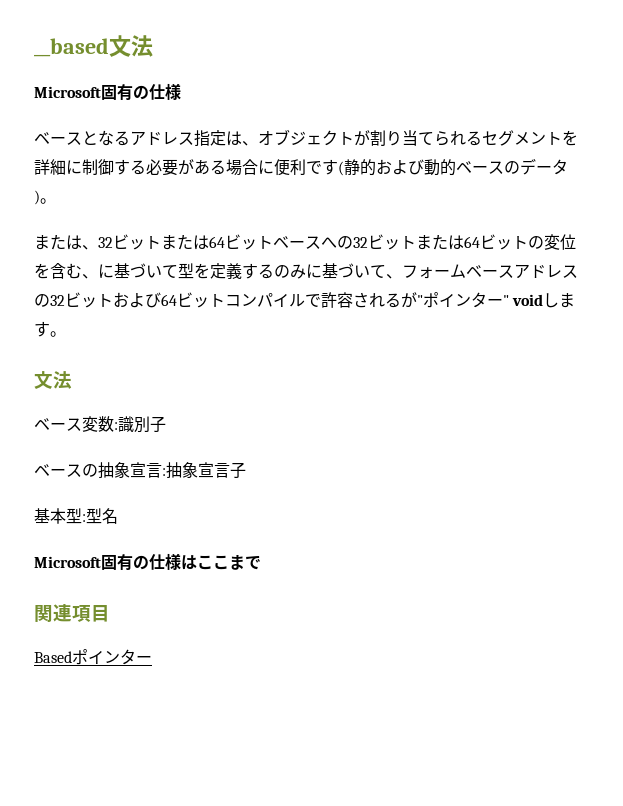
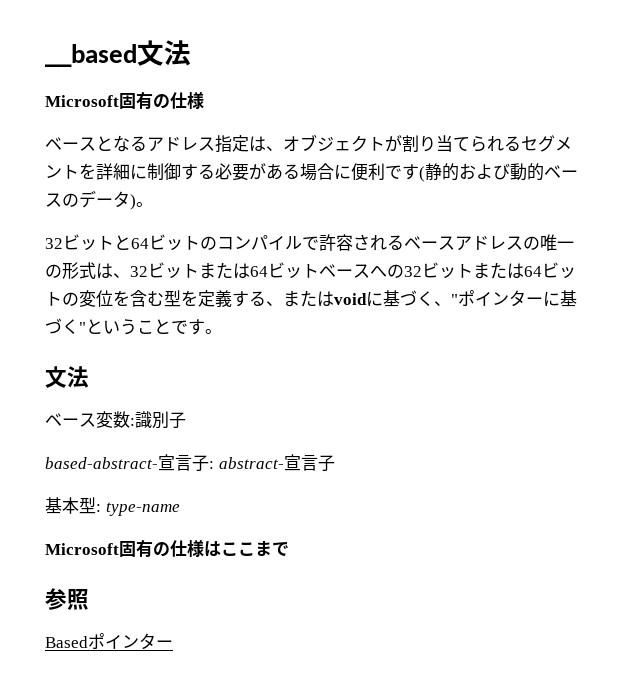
- または、32ビットまたは64ビットベースへの32ビットまたは64ビットの変位を含む、に基づいて型を定義するのみに基づいて、フォームベースアドレスの32ビットおよび64ビットコンパイルで許容されるが"ポインター" voidします。
+ 32ビットと64ビットのコンパイルで許容されるベースアドレスの唯一の形式は、32ビットまたは64ビットベースへの32ビットまたは64ビットの変位を含む型を定義する、またはvoidに基づく、"ポインターに基づく"ということです。
- ベースの抽象宣言:抽象宣言子
+ based-abstract-宣言子: abstract-宣言子
- 基本型:型名
+ 基本型: type-name
- 関連項目
+ 参照

